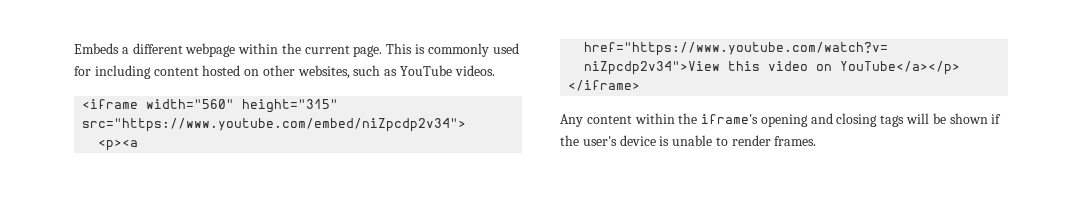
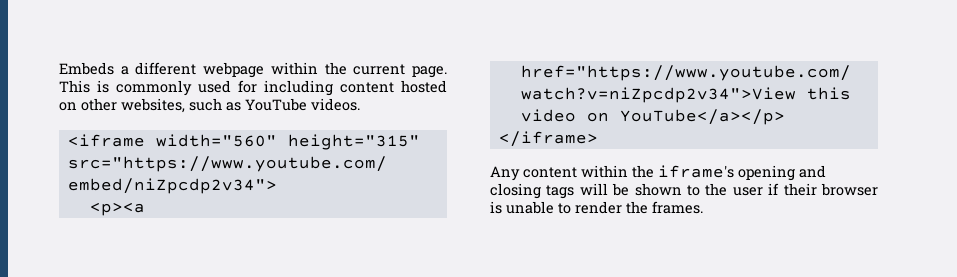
- Any content within the iframe's opening and closing tags will be shown if the user's device is unable to render frames.
+ Any content within the iframe's opening and closing tags will be shown to the user if their browser is unable to render the frames.

